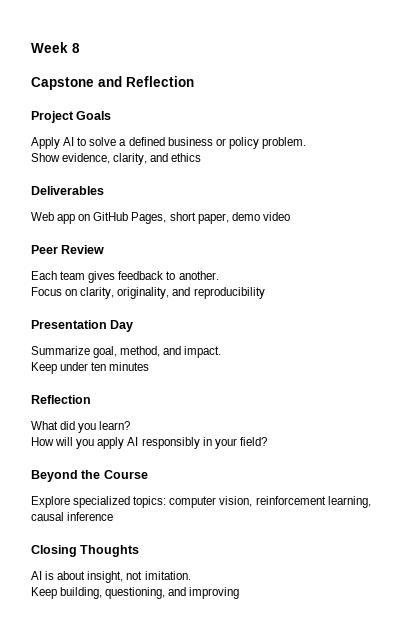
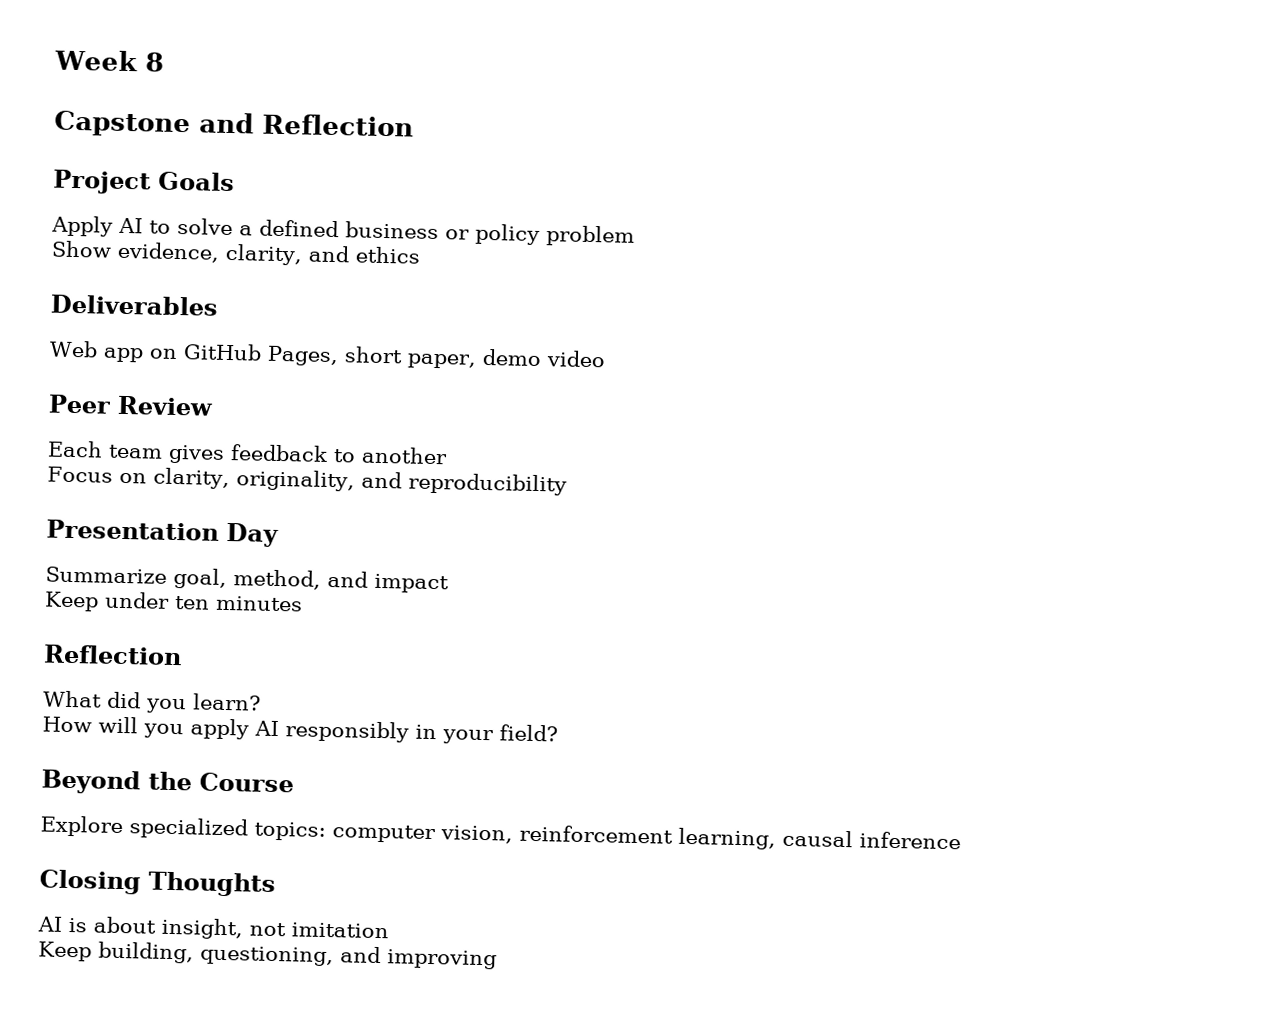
- Apply AI to solve a defined business or policy problem.
+ Apply AI to solve a defined business or policy problem
- Each team gives feedback to another.
+ Each team gives feedback to another
- Summarize goal, method, and impact.
+ Summarize goal, method, and impact
- AI is about insight, not imitation.
+ AI is about insight, not imitation

